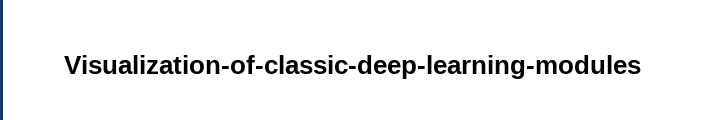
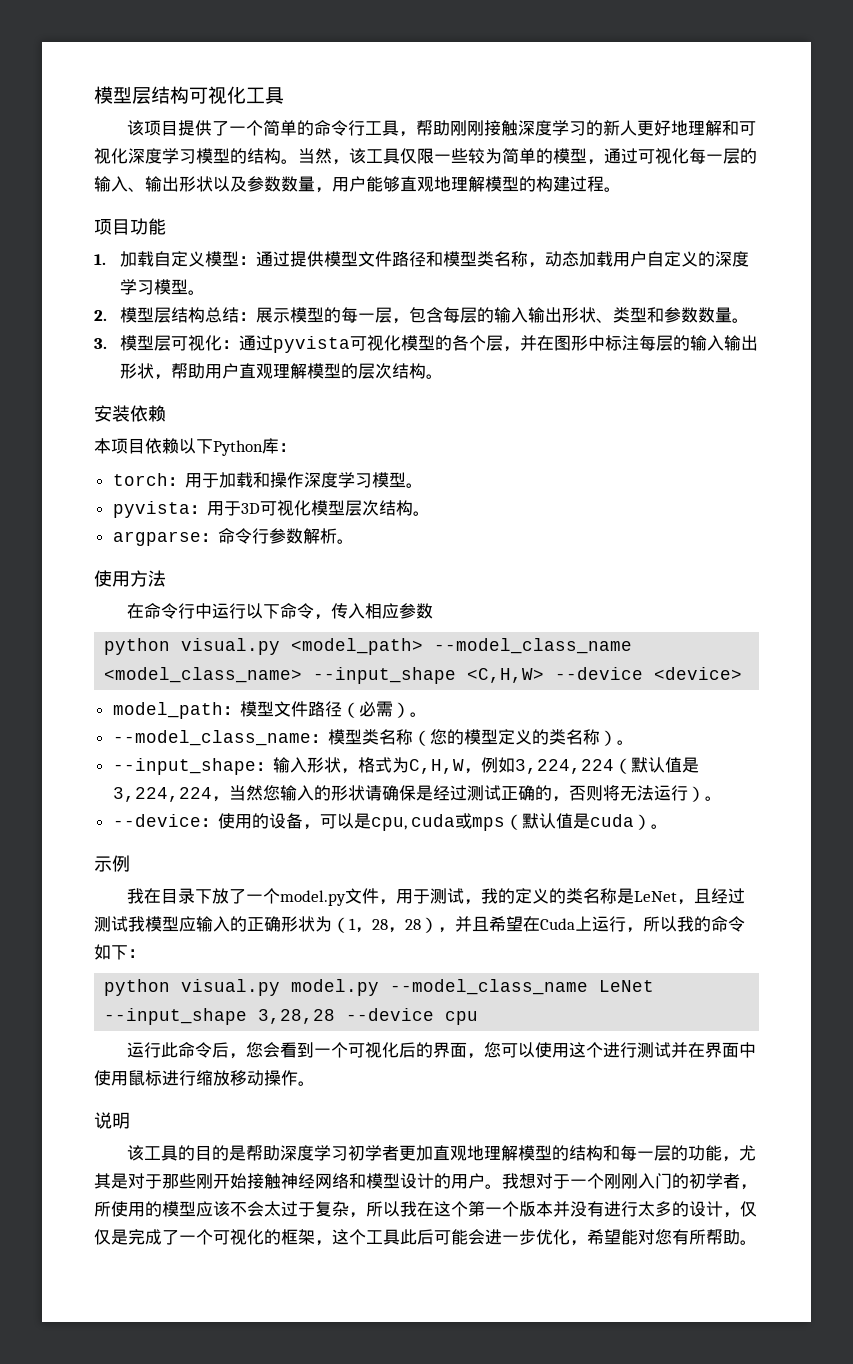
- Visualization-of-classic-deep-learning-modules
+ 模型层结构可视化工具
+ 该项目提供了一个简单的命令行工具，帮助刚刚接触深度学习的新人更好地理解和可视化深度学习模型的结构。当然，该工具仅限一些较为简单的模型，通过可视化每一层的输入、输出形状以及参数数量，用户能够直观地理解模型的构建过程。
+ 项目功能
+ 1.加载自定义模型：通过提供模型文件路径和模型类名称，动态加载用户自定义的深度学习模型。
+ 2.模型层结构总结：展示模型的每一层，包含每层的输入输出形状、类型和参数数量。
+ 3.模型层可视化：通过pyvista可视化模型的各个层，并在图形中标注每层的输入输出形状，帮助用户直观理解模型的层次结构。
+ 安装依赖
+ 本项目依赖以下Python库：
+ torch：用于加载和操作深度学习模型。
+ pyvista：用于3D可视化模型层次结构。
+ argparse：命令行参数解析。
+ 使用方法
+ 在命令行中运行以下命令，传入相应参数
+ python visual.py <model_path> --model_class_name <model_class_name> --input_shape <C,H,W> --device <device>
+ model_path：模型文件路径（必需）。
+ --model_class_name：模型类名称（您的模型定义的类名称）。
+ --input_shape：输入形状，格式为C,H,W，例如3,224,224（默认值是3,224,224，当然您输入的形状请确保是经过测试正确的，否则将无法运行）。
+ --device：使用的设备，可以是cpu, cuda或mps（默认值是cuda）。
+ 示例
+ 我在目录下放了一个model.py文件，用于测试，我的定义的类名称是LeNet，且经过测试我模型应输入的正确形状为（1，28，28），并且希望在Cuda上运行，所以我的命令如下：
+ python visual.py model.py --model_class_name LeNet --input_shape 3,28,28 --device cpu
+ 运行此命令后，您会看到一个可视化后的界面，您可以使用这个进行测试并在界面中使用鼠标进行缩放移动操作。
+ 说明
+ 该工具的目的是帮助深度学习初学者更加直观地理解模型的结构和每一层的功能，尤其是对于那些刚开始接触神经网络和模型设计的用户。我想对于一个刚刚入门的初学者，所使用的模型应该不会太过于复杂，所以我在这个第一个版本并没有进行太多的设计，仅仅是完成了一个可视化的框架，这个工具此后可能会进一步优化，希望能对您有所帮助。

